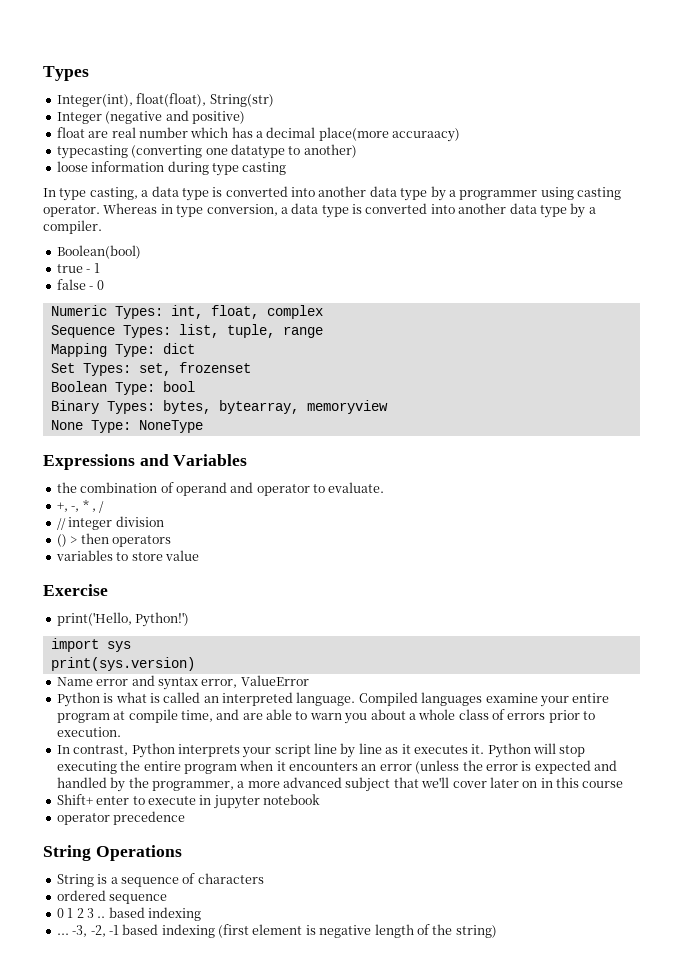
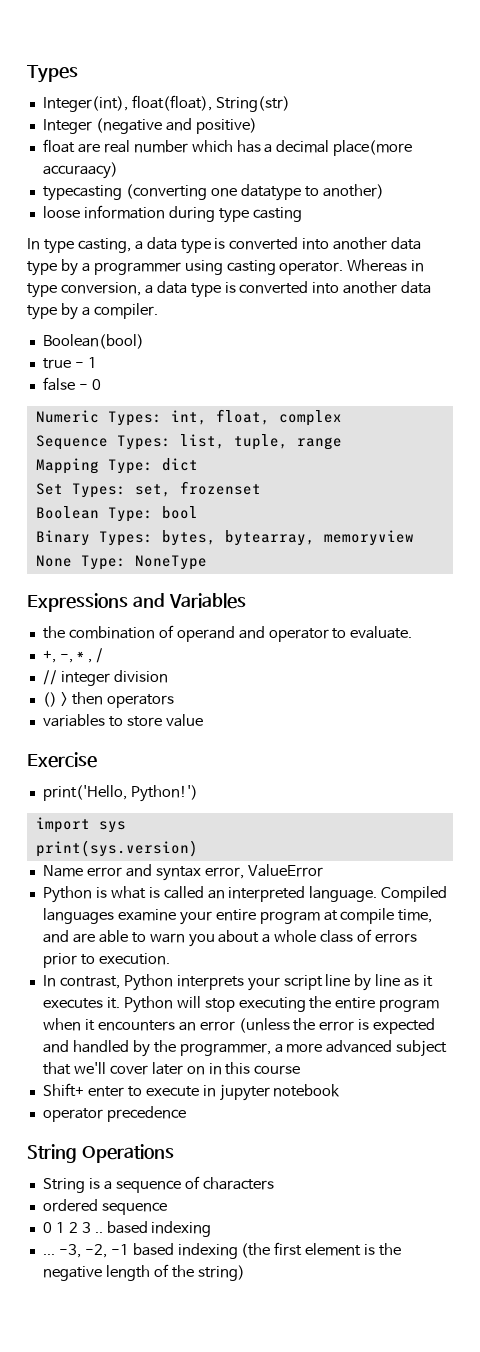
- -3, -2, -1 based indexing (first element is negative length of the string)
+ -3, -2, -1 based indexing (the first element is the negative length of the string)

